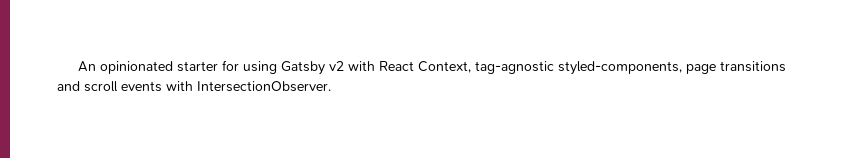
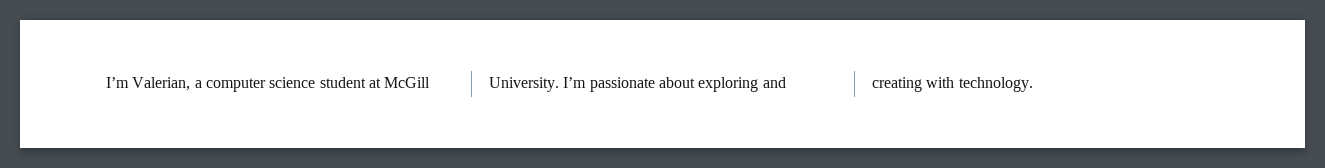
- An opinionated starter for using Gatsby v2 with React Context, tag-agnostic styled-components, page transitions and scroll events with IntersectionObserver.
+ I’m Valerian, a computer science student at McGill University. I’m passionate about exploring and creating with technology.

